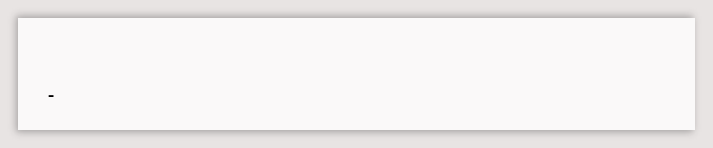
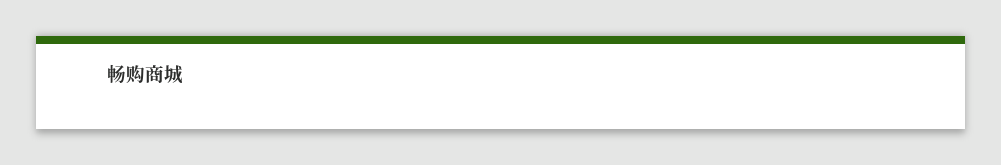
- -
+ 畅购商城

